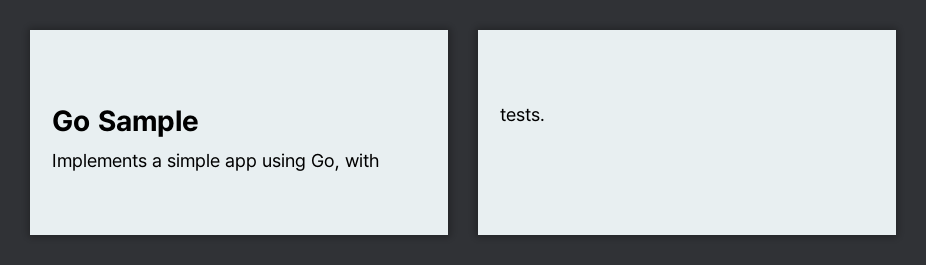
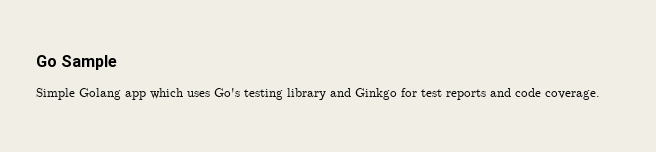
- Implements a simple app using Go, with tests.
+ Simple Golang app which uses Go's testing library and Ginkgo for test reports and code coverage.

